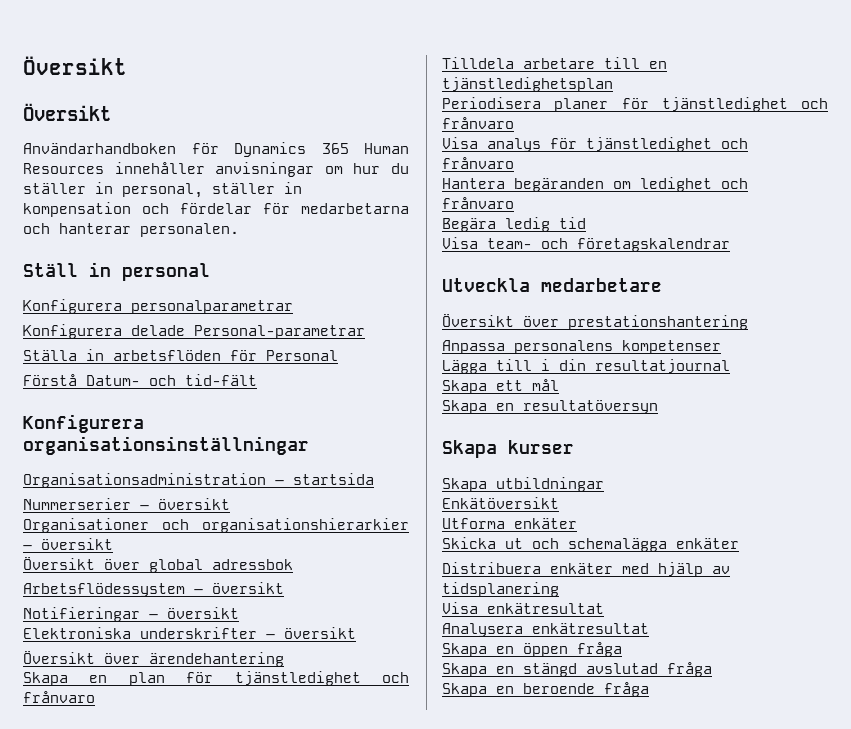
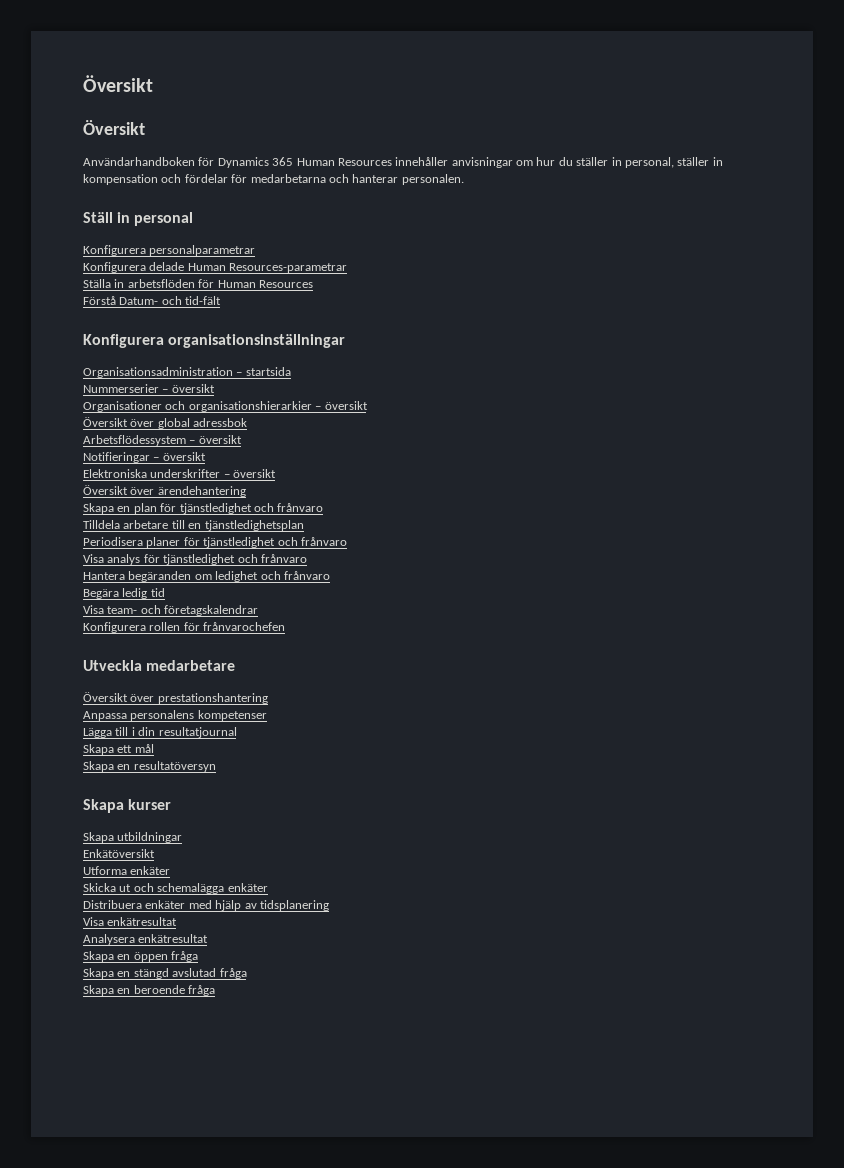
- Konfigurera delade Personal-parametrar
+ Konfigurera delade Human Resources-parametrar
- Ställa in arbetsflöden för Personal
+ Ställa in arbetsflöden för Human Resources
+ Konfigurera rollen för frånvarochefen

